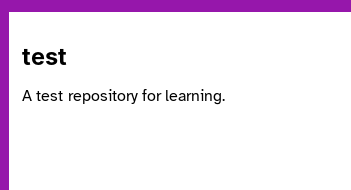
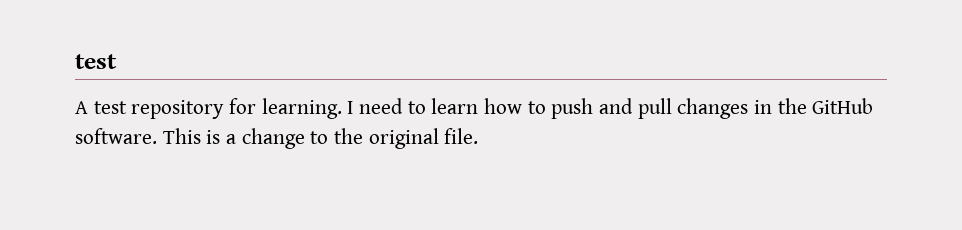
+ I need to learn how to push and pull changes in the GitHub software. This is a change to the original file.

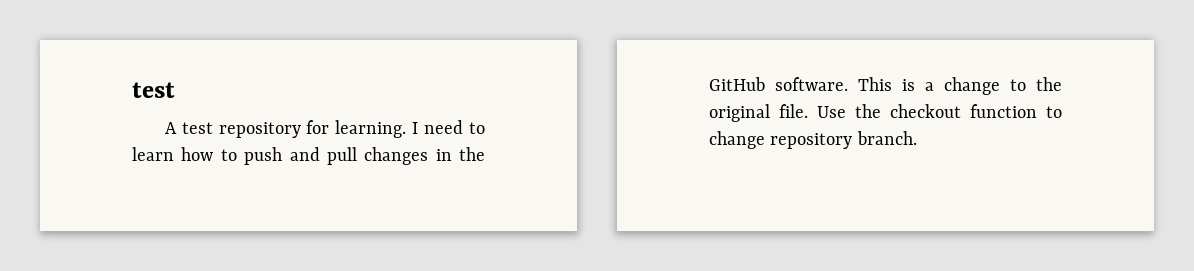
+ Use the checkout function to change repository branch.

